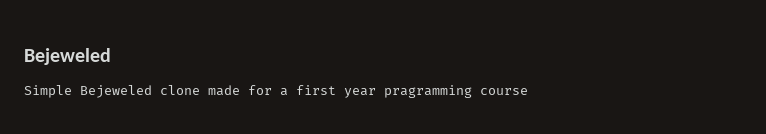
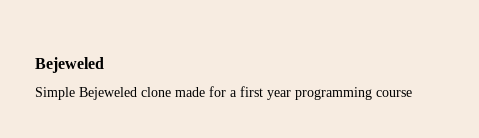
- Simple Bejeweled clone made for a first year pragramming course
+ Simple Bejeweled clone made for a first year programming course

